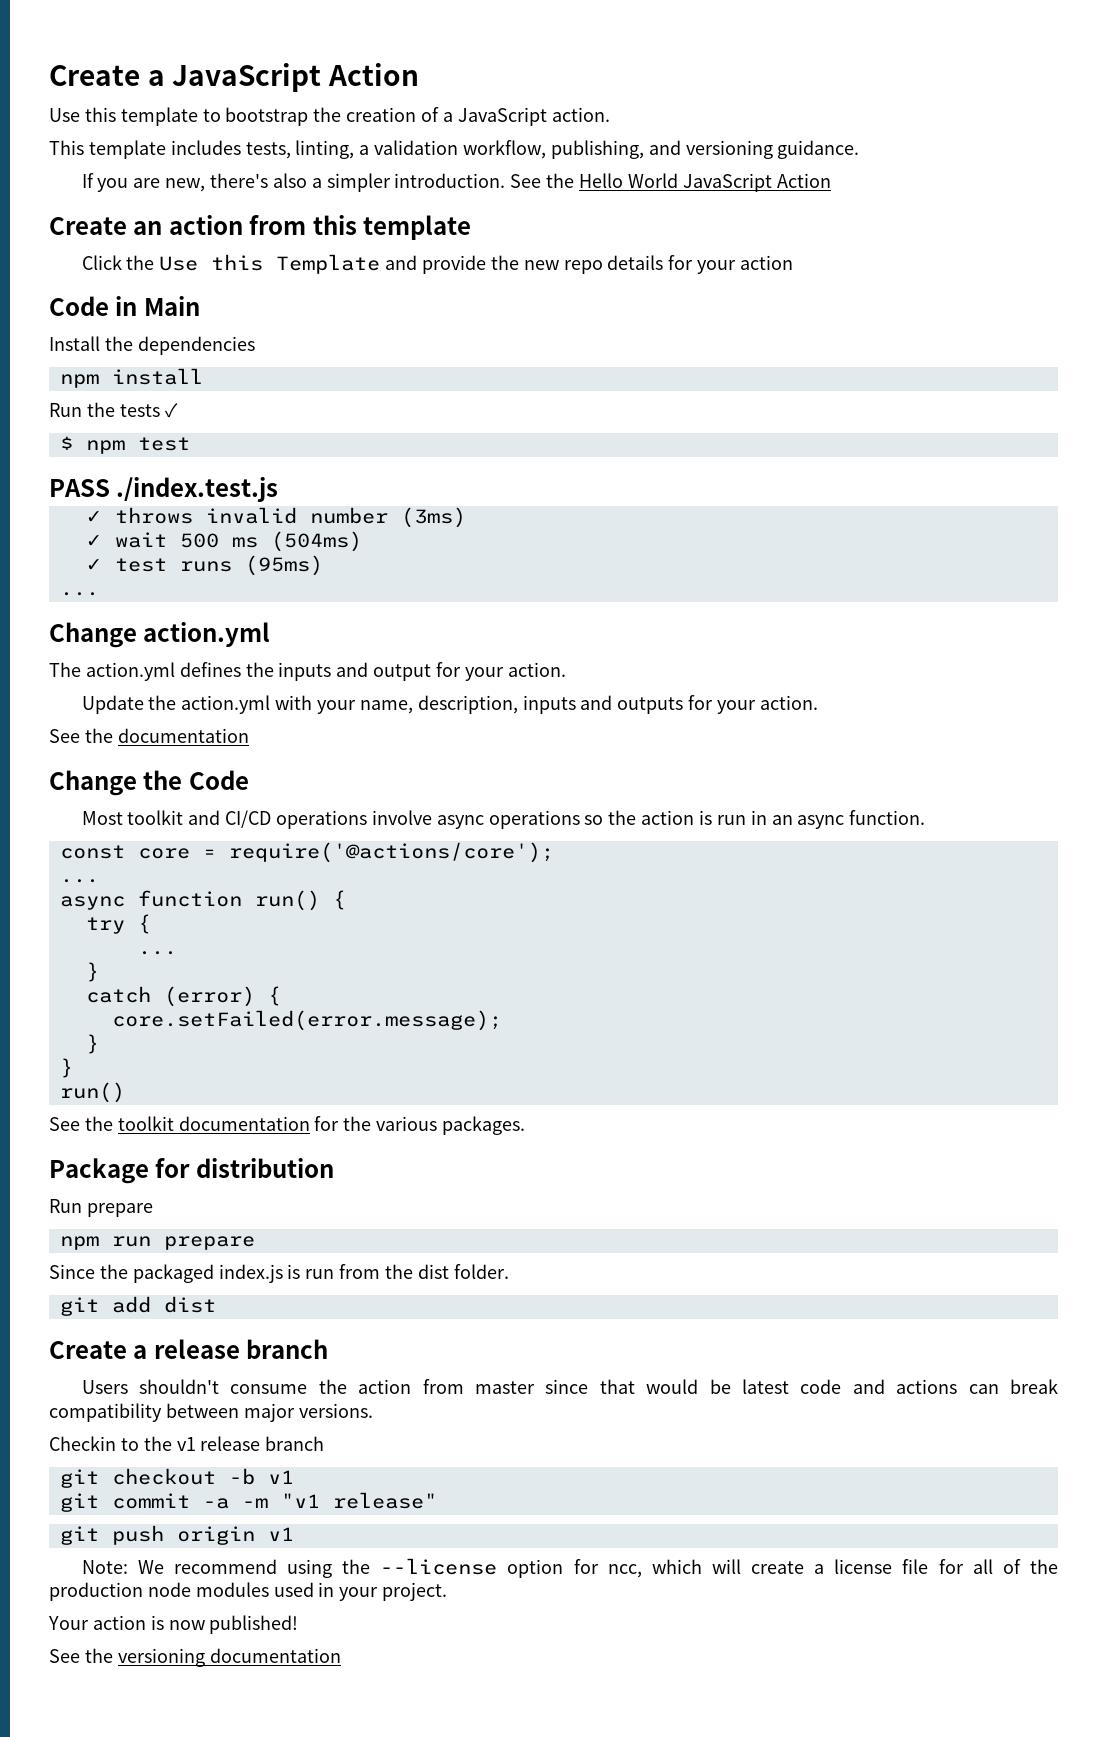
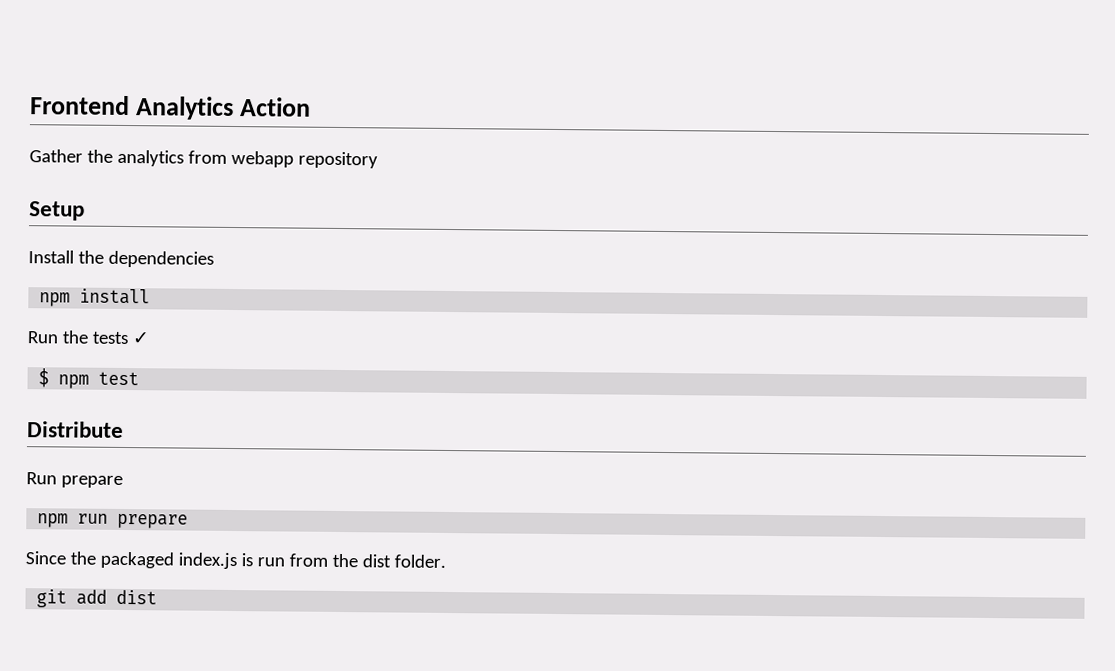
- Create a JavaScript Action
- Use this template to bootstrap the creation of a JavaScript action.
- This template includes tests, linting, a validation workflow, publishing, and versioning guidance.
- If you are new, there's also a simpler introduction. See the Hello World JavaScript Action
- Create an action from this template
- Click the Use this Template and provide the new repo details for your action
- Code in Main
+ Frontend Analytics Action
+ Gather the analytics from webapp repository
+ Setup
- PASS ./index.test.js
- ✓ throws invalid number (3ms)
- ✓ wait 500 ms (504ms)
- ✓ test runs (95ms)
- ...
- Change action.yml
- The action.yml defines the inputs and output for your action.
- Update the action.yml with your name, description, inputs and outputs for your action.
- See the documentation
- Change the Code
- Most toolkit and CI/CD operations involve async operations so the action is run in an async function.
- const core = require('@actions/core');
- ...
- async function run() {
- try {
- ...
- }
- catch (error) {
- core.setFailed(error.message);
- }
- }
- run()
- See the toolkit documentation for the various packages.
- Package for distribution
+ Distribute
- Create a release branch
- Users shouldn't consume the action from master since that would be latest code and actions can break compatibility between major versions.
- Checkin to the v1 release branch
- git checkout -b v1
- git commit -a -m "v1 release"
- git push origin v1
- Note: We recommend using the --license option for ncc, which will create a license file for all of the production node modules used in your project.
- Your action is now published!
- See the versioning documentation

